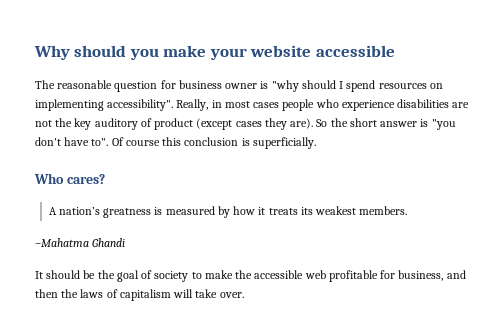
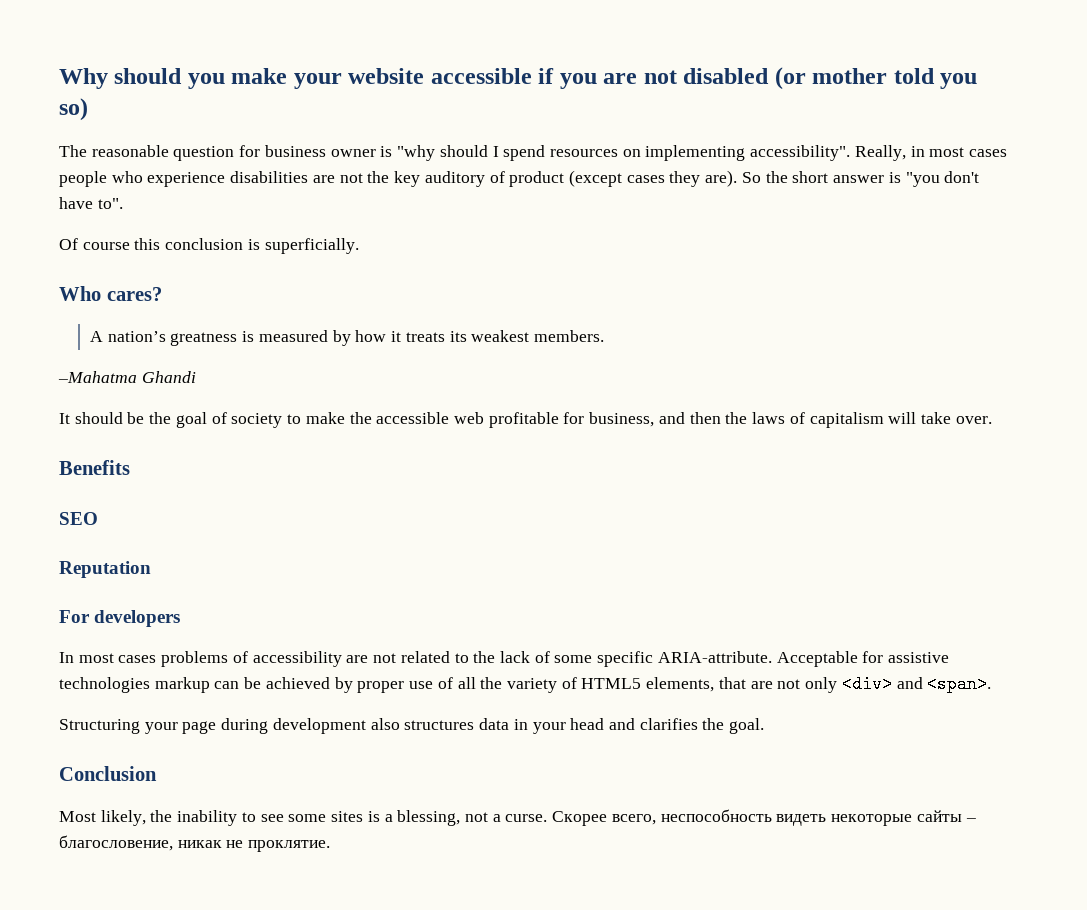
- Why should you make your website accessible
+ Why should you make your website accessible if you are not disabled (or mother told you so)
- So the short answer is "you don't have to". Of course this conclusion is superficially.
+ So the short answer is "you don't have to".
+ Of course this conclusion is superficially.
+ Benefits
+ SEO
+ Reputation
+ For developers
+ In most cases problems of accessibility are not related to the lack of some specific ARIA-attribute. Acceptable for assistive technologies markup can be achieved by proper use of all the variety of HTML5 elements, that are not only <div> and <span>.
+ Structuring your page during development also structures data in your head and clarifies the goal.
+ Conclusion
+ Most likely, the inability to see some sites is a blessing, not a curse. Скорее всего, неспособность видеть некоторые сайты – благословение, никак не проклятие.

